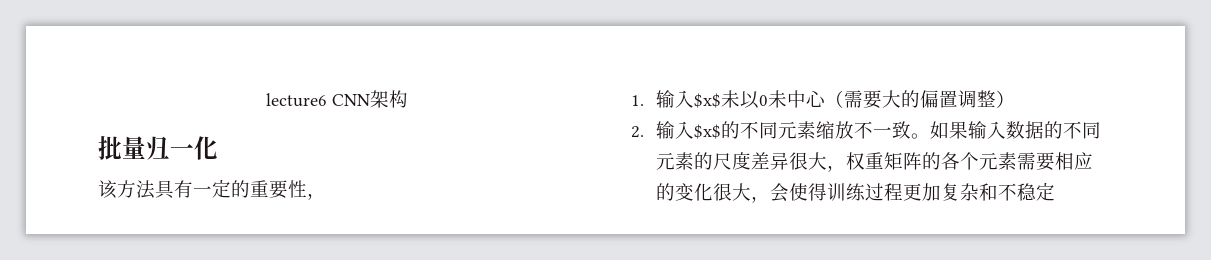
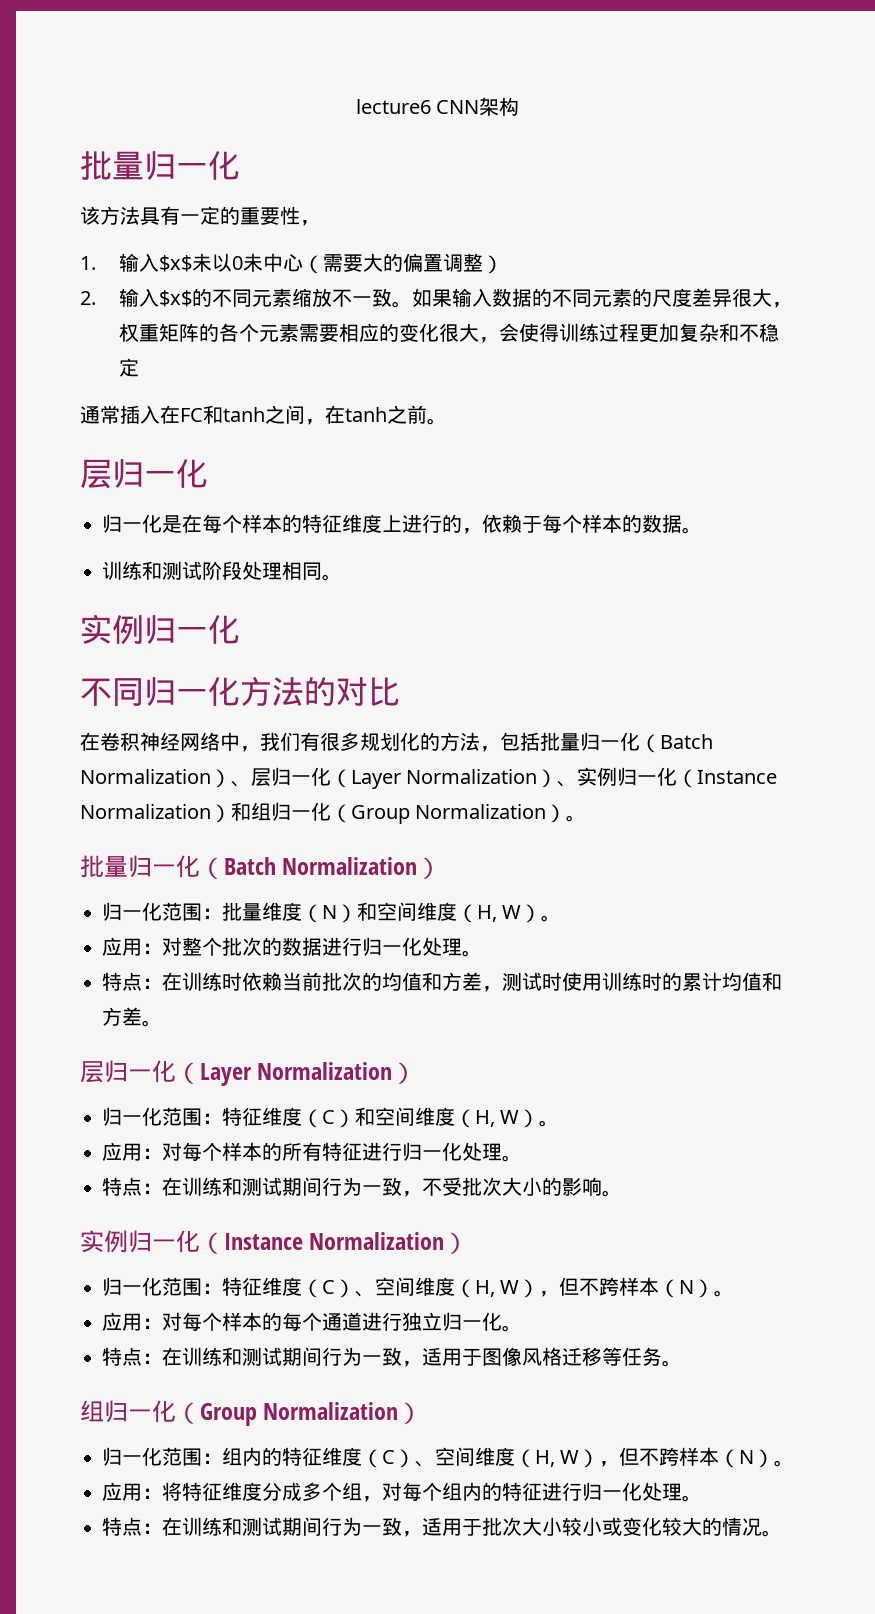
+ 通常插入在FC和tanh之间，在tanh之前。
+ 层归一化
+ 归一化是在每个样本的特征维度上进行的，依赖于每个样本的数据。
+ 训练和测试阶段处理相同。
+ 实例归一化
+ 不同归一化方法的对比
+ 在卷积神经网络中，我们有很多规划化的方法，包括批量归一化（Batch Normalization）、层归一化（Layer Normalization）、实例归一化（Instance Normalization）和组归一化（Group Normalization）。
+ 批量归一化（Batch Normalization）
+ 归一化范围：批量维度（N）和空间维度（H, W）。
+ 应用：对整个批次的数据进行归一化处理。
+ 特点：在训练时依赖当前批次的均值和方差，测试时使用训练时的累计均值和方差。
+ 层归一化（Layer Normalization）
+ 归一化范围：特征维度（C）和空间维度（H, W）。
+ 应用：对每个样本的所有特征进行归一化处理。
+ 特点：在训练和测试期间行为一致，不受批次大小的影响。
+ 实例归一化（Instance Normalization）
+ 归一化范围：特征维度（C）、空间维度（H, W），但不跨样本（N）。
+ 应用：对每个样本的每个通道进行独立归一化。
+ 特点：在训练和测试期间行为一致，适用于图像风格迁移等任务。
+ 组归一化（Group Normalization）
+ 归一化范围：组内的特征维度（C）、空间维度（H, W），但不跨样本（N）。
+ 应用：将特征维度分成多个组，对每个组内的特征进行归一化处理。
+ 特点：在训练和测试期间行为一致，适用于批次大小较小或变化较大的情况。

